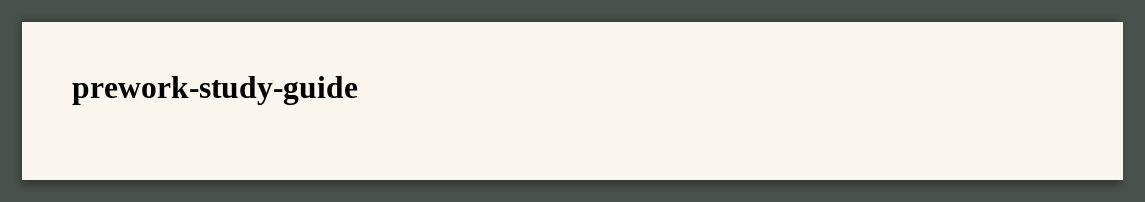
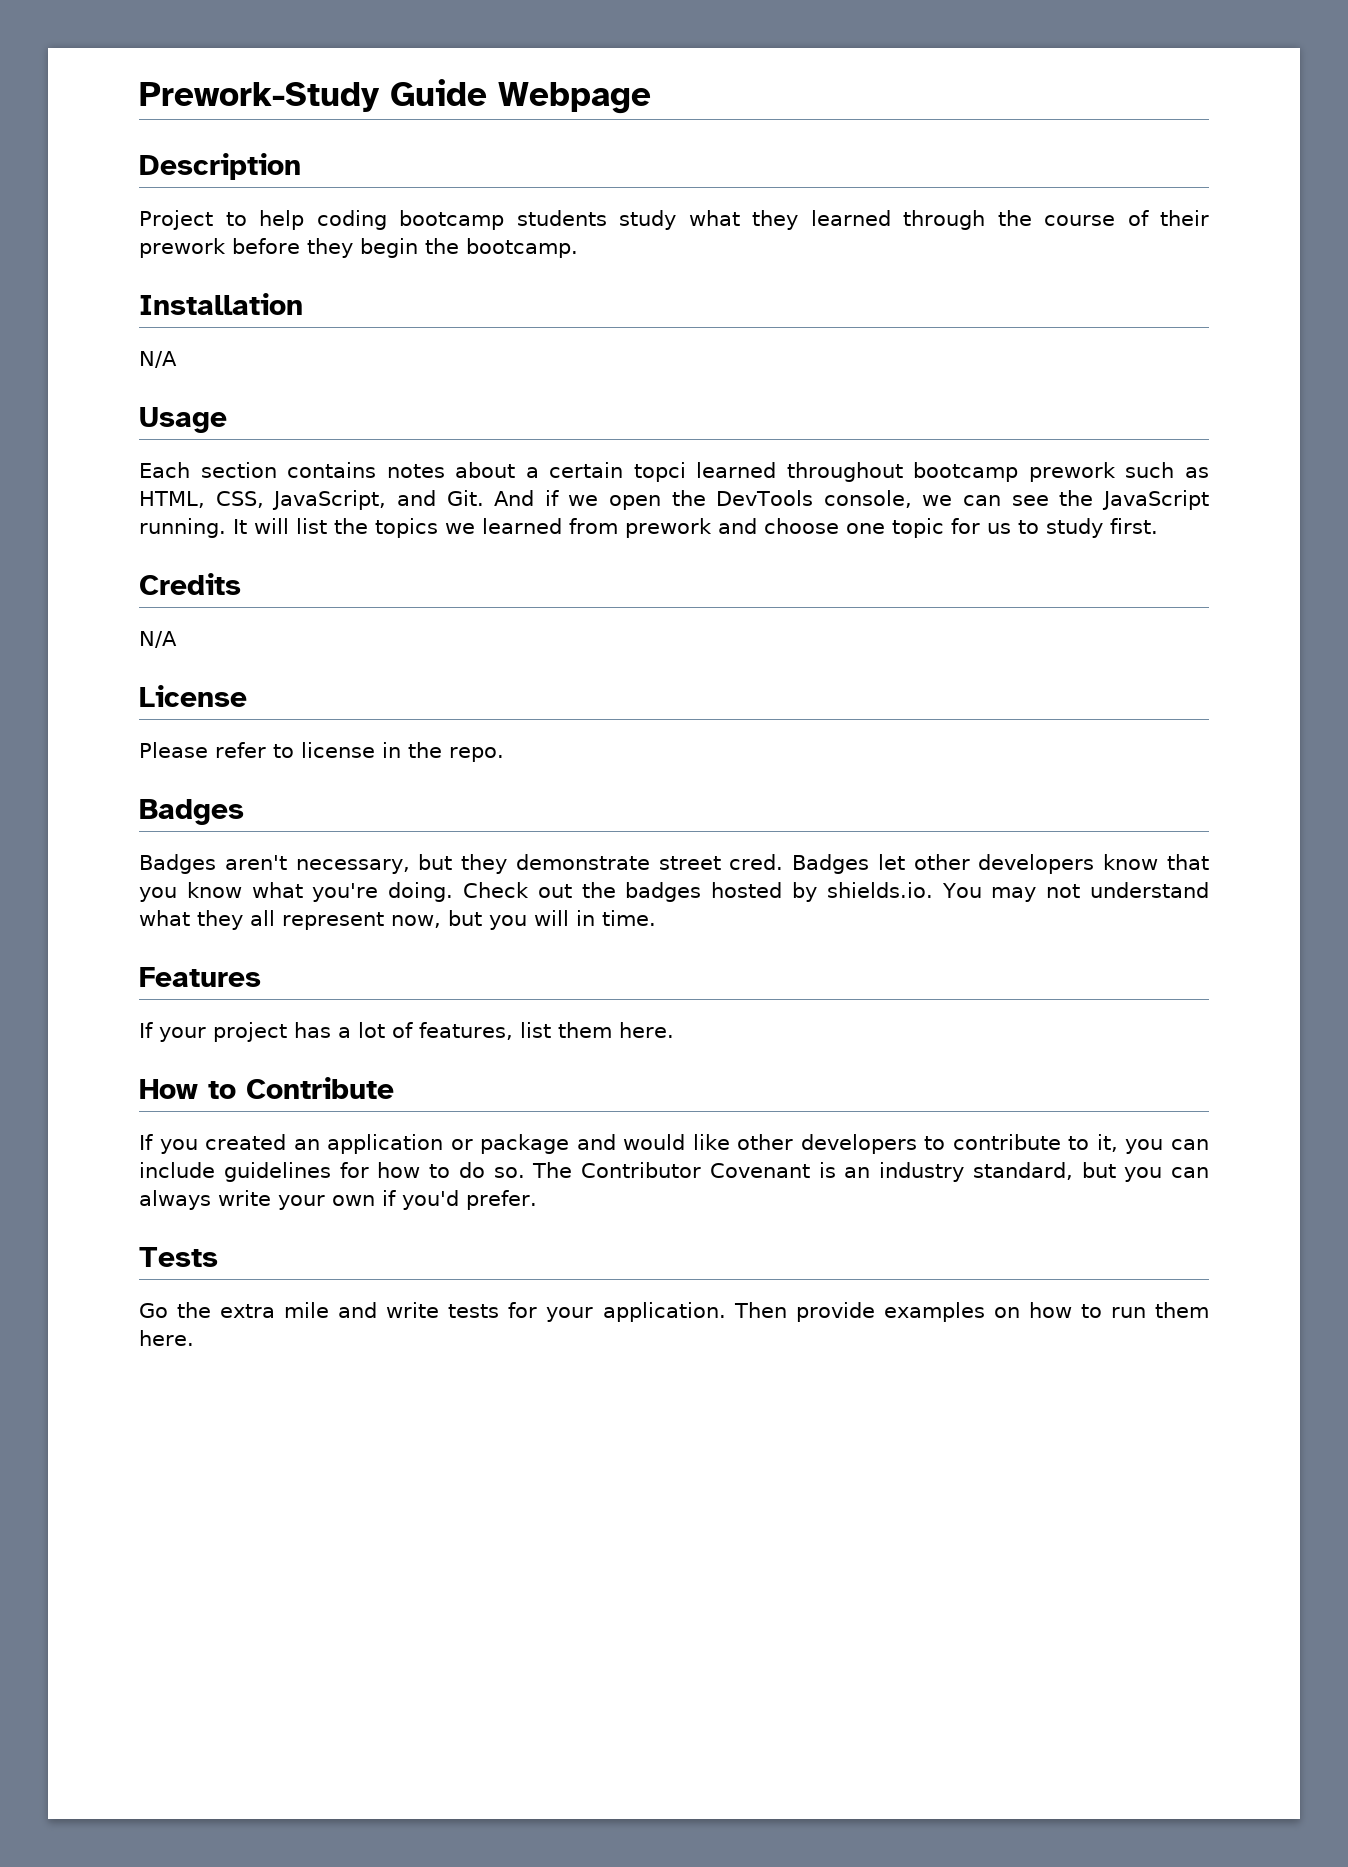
- prework-study-guide
+ Prework-Study Guide Webpage
+ Description
+ Project to help coding bootcamp students study what they learned through the course of their prework before they begin the bootcamp.
+ Installation
+ N/A
+ Usage
+ Each section contains notes about a certain topci learned throughout bootcamp prework such as HTML, CSS, JavaScript, and Git. And if we open the DevTools console, we can see the JavaScript running. It will list the topics we learned from prework and choose one topic for us to study first.
+ Credits
+ N/A
+ License
+ Please refer to license in the repo.
+ Badges
+ Badges aren't necessary, but they demonstrate street cred. Badges let other developers know that you know what you're doing. Check out the badges hosted by shields.io. You may not understand what they all represent now, but you will in time.
+ Features
+ If your project has a lot of features, list them here.
+ How to Contribute
+ If you created an application or package and would like other developers to contribute to it, you can include guidelines for how to do so. The Contributor Covenant is an industry standard, but you can always write your own if you'd prefer.
+ Tests
+ Go the extra mile and write tests for your application. Then provide examples on how to run them here.

